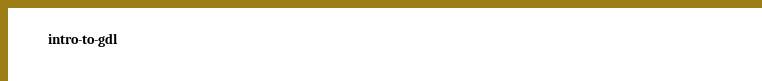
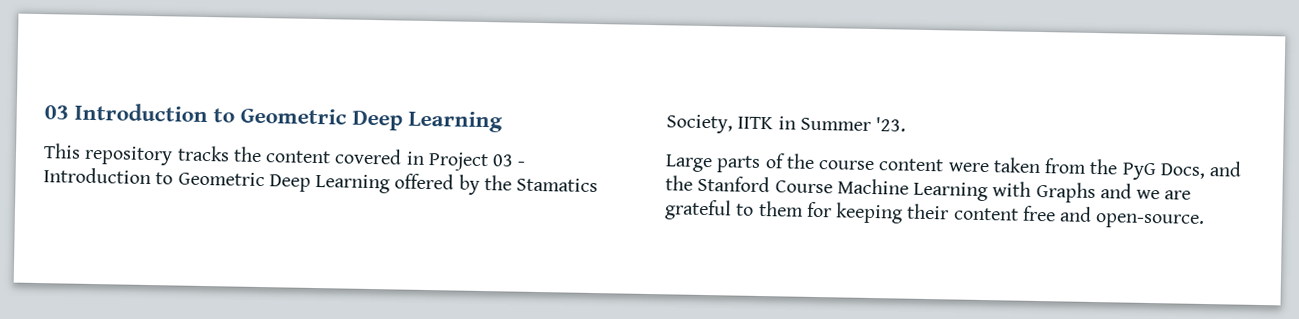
- intro-to-gdl
+ 03 Introduction to Geometric Deep Learning
+ This repository tracks the content covered in Project 03 - Introduction to Geometric Deep Learning offered by the Stamatics Society, IITK in Summer '23.
+ Large parts of the course content were taken from the PyG Docs, and the Stanford Course Machine Learning with Graphs and we are grateful to them for keeping their content free and open-source.

